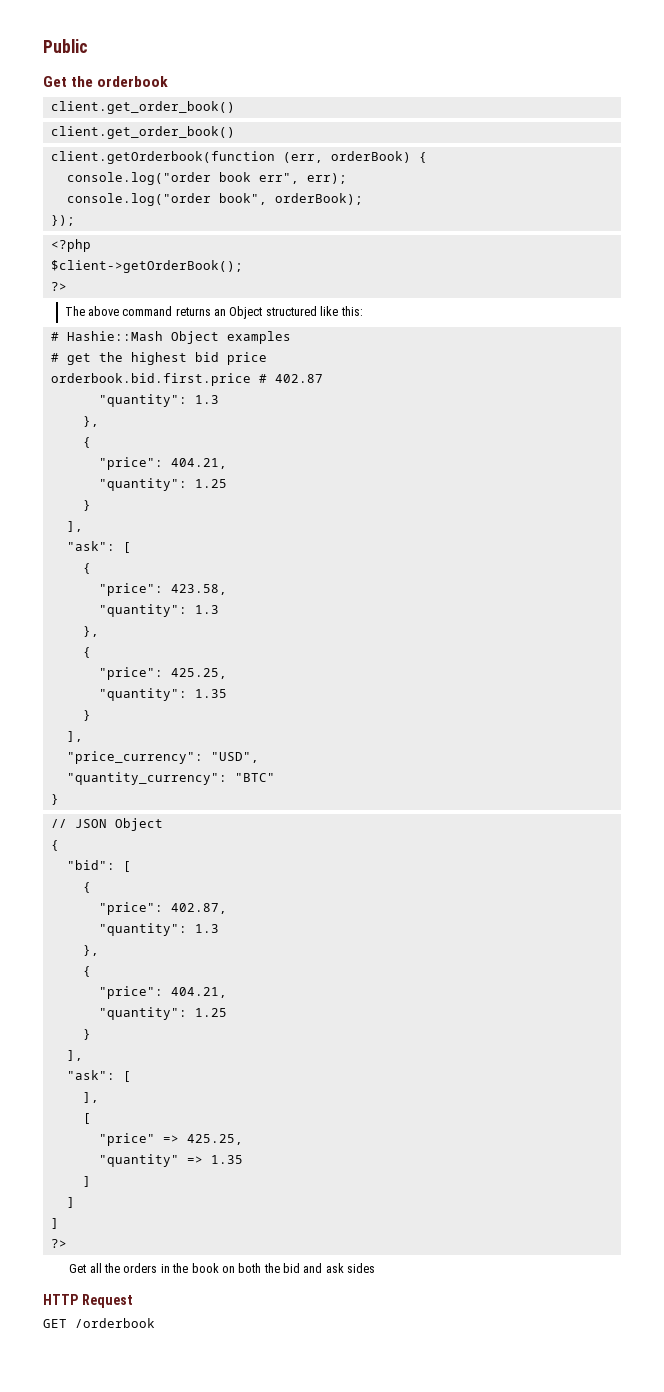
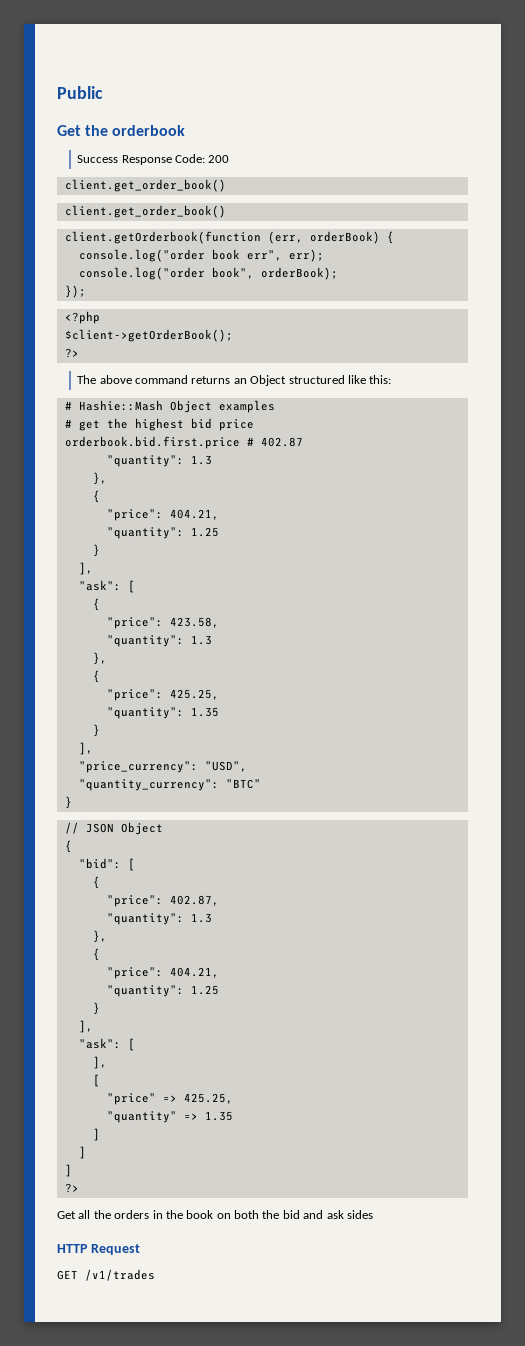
+ Success Response Code: 200
- GET /orderbook
+ GET /v1/trades

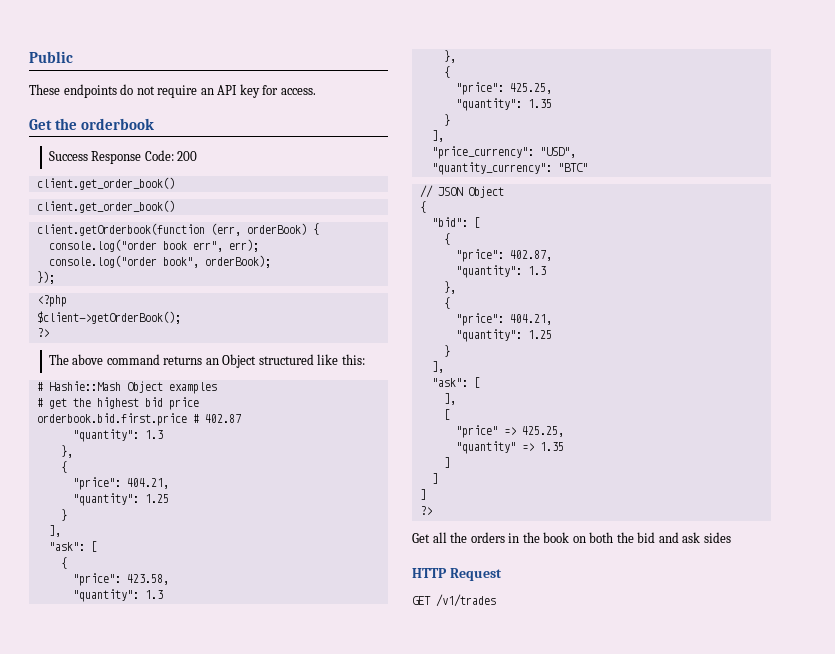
+ These endpoints do not require an API key for access.
  "quantity_currency": "BTC"
- }

